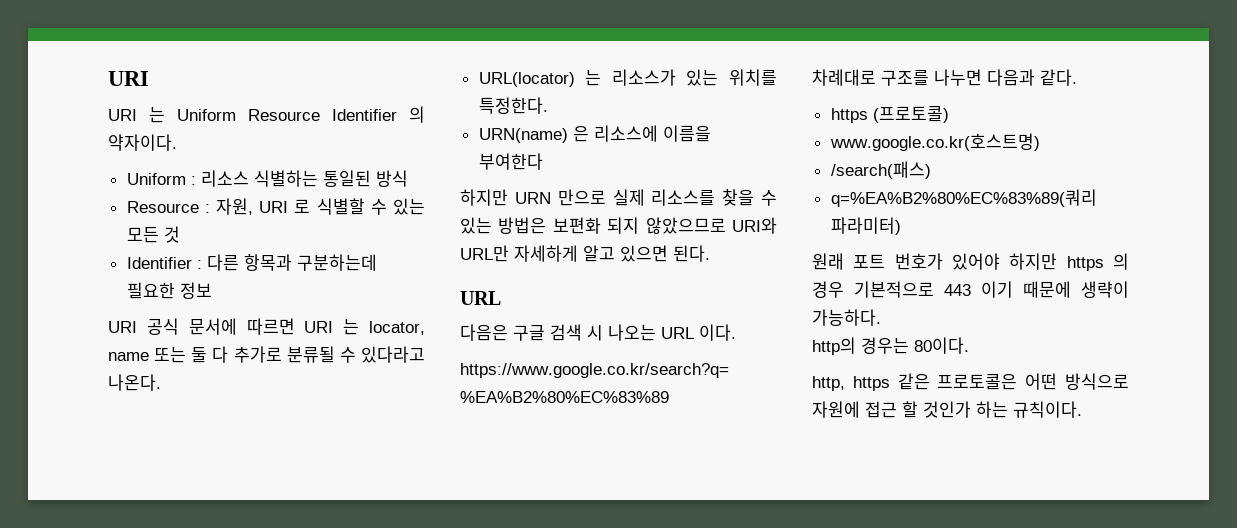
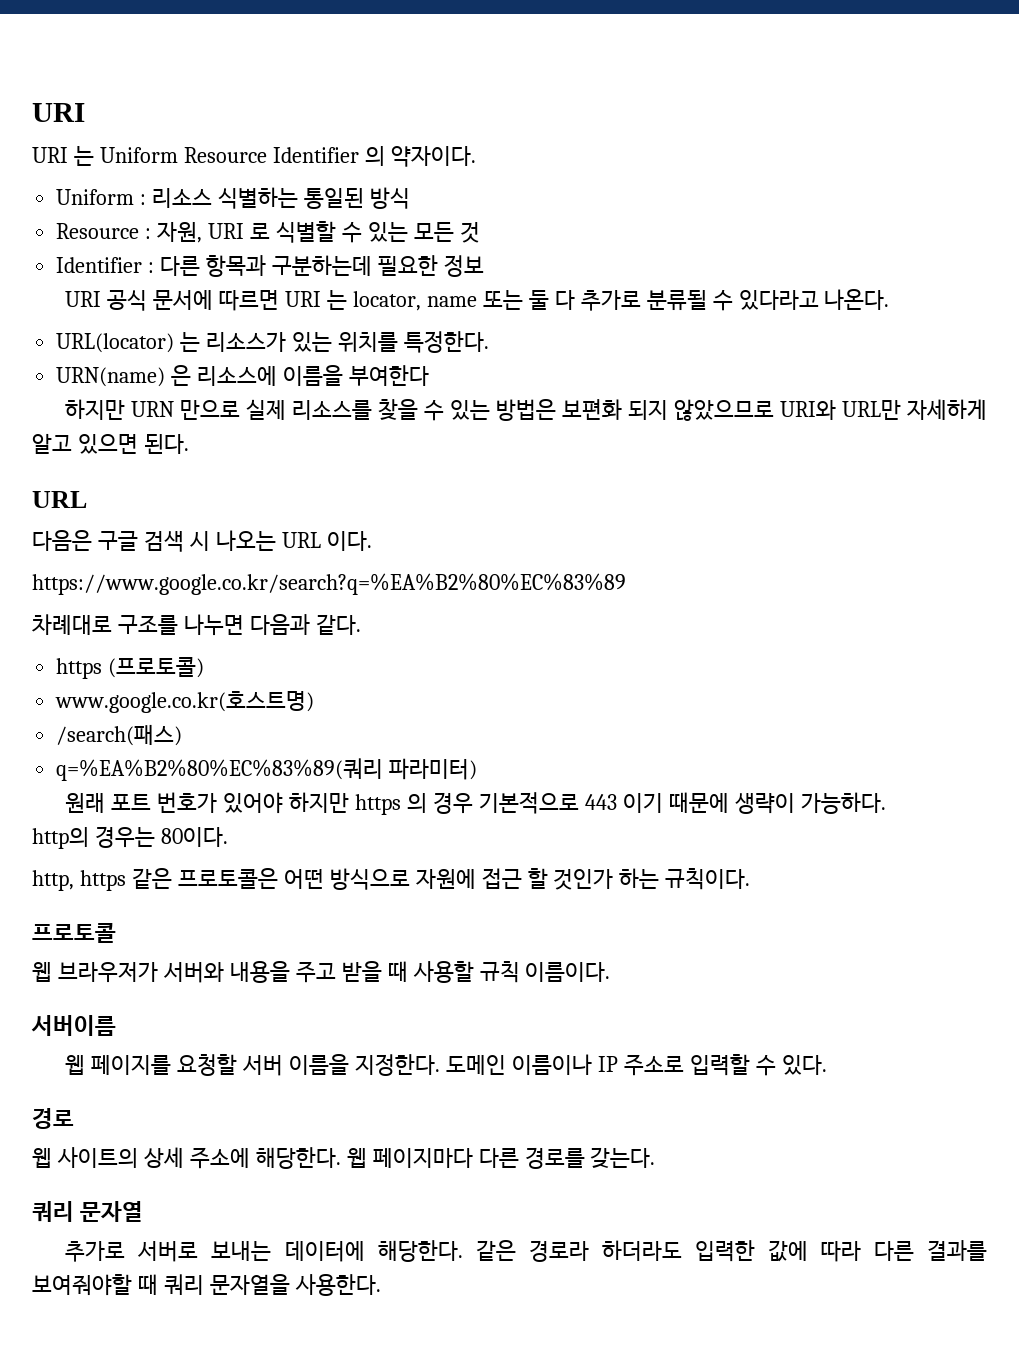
+ 프로토콜
+ 웹 브라우저가 서버와 내용을 주고 받을 때 사용할 규칙 이름이다.
+ 서버이름
+ 웹 페이지를 요청할 서버 이름을 지정한다. 도메인 이름이나 IP 주소로 입력할 수 있다.
+ 경로
+ 웹 사이트의 상세 주소에 해당한다. 웹 페이지마다 다른 경로를 갖는다.
+ 쿼리 문자열
+ 추가로 서버로 보내는 데이터에 해당한다. 같은 경로라 하더라도 입력한 값에 따라 다른 결과를 보여줘야할 때 쿼리 문자열을 사용한다.

